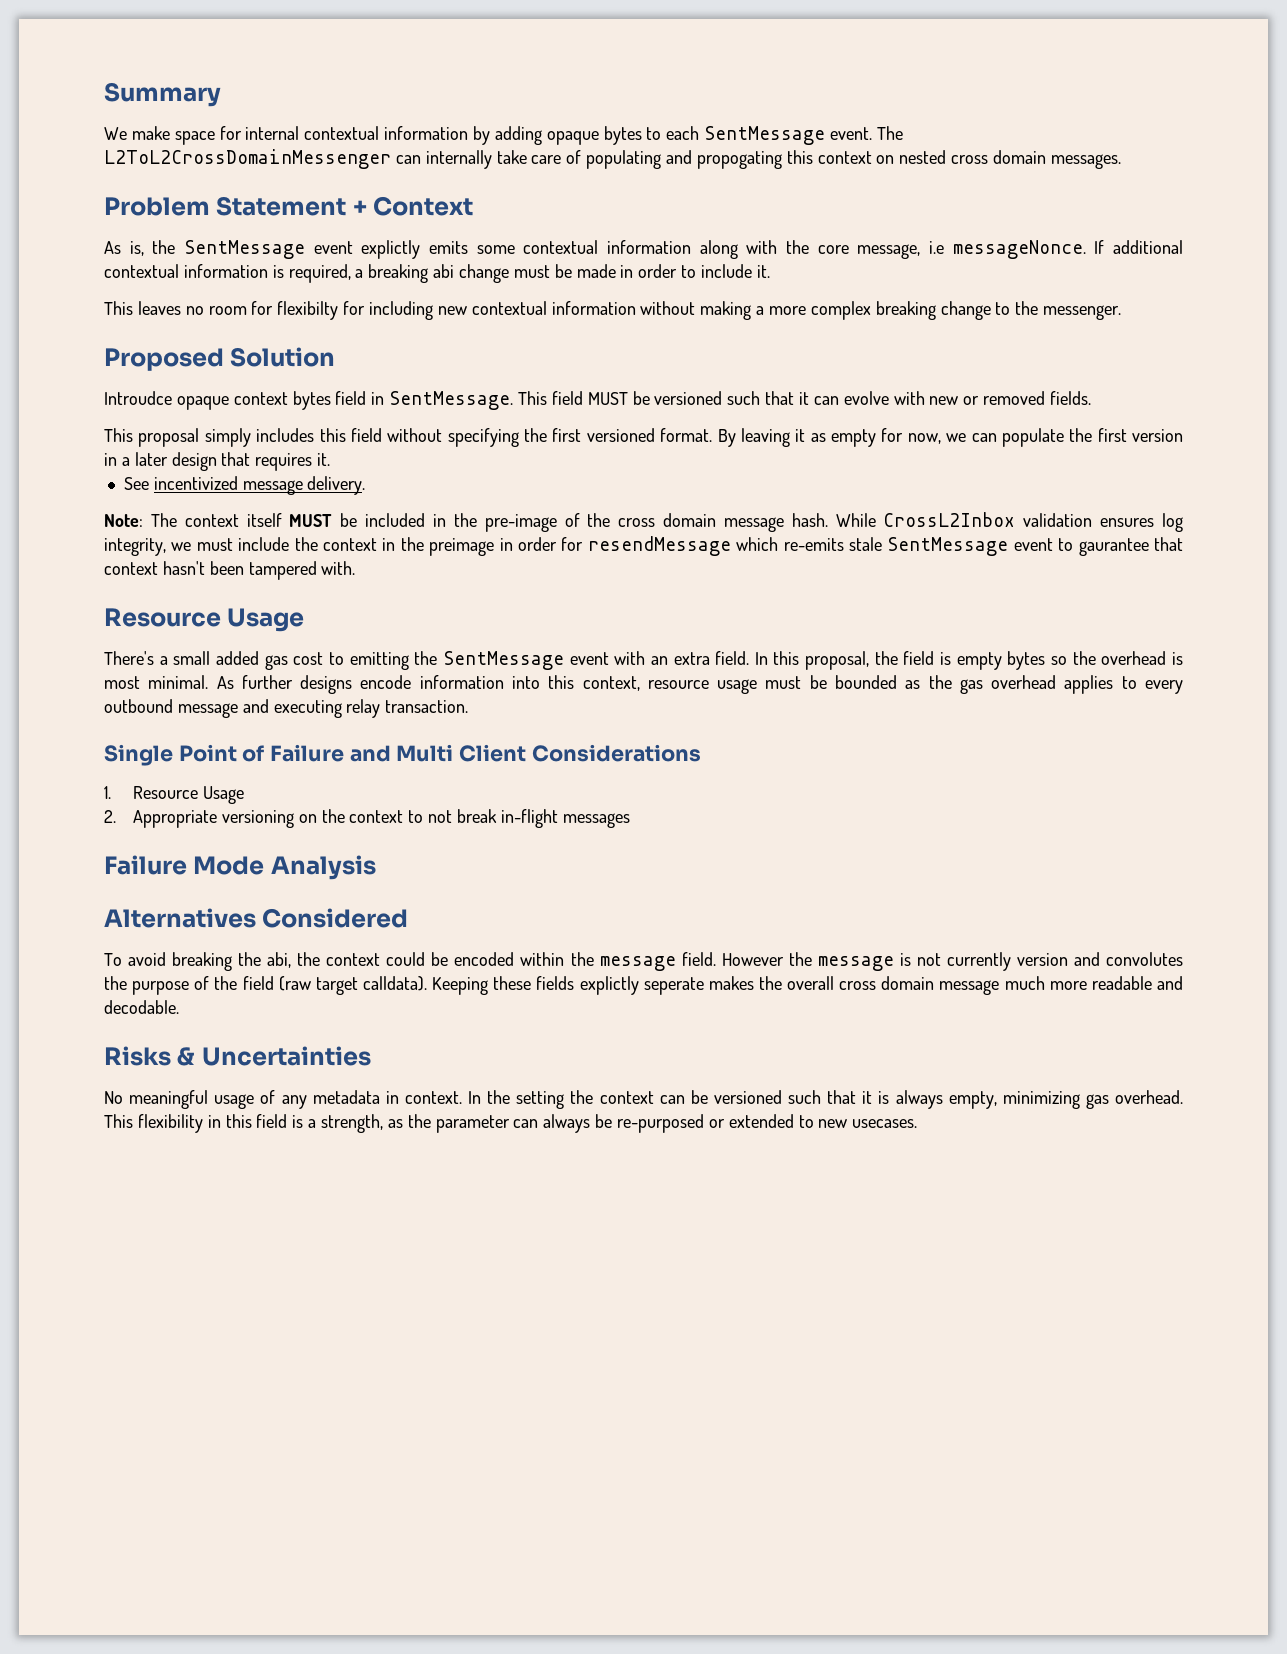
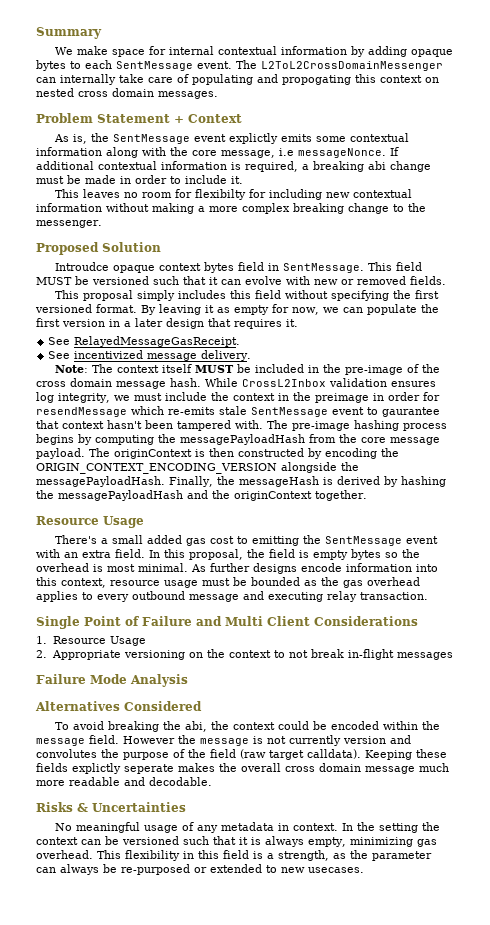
+ See RelayedMessageGasReceipt.
+ The pre-image hashing process begins by computing the messagePayloadHash from the core message payload. The originContext is then constructed by encoding the ORIGIN_CONTEXT_ENCODING_VERSION alongside the messagePayloadHash. Finally, the messageHash is derived by hashing the messagePayloadHash and the originContext together.

